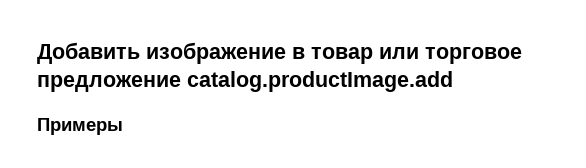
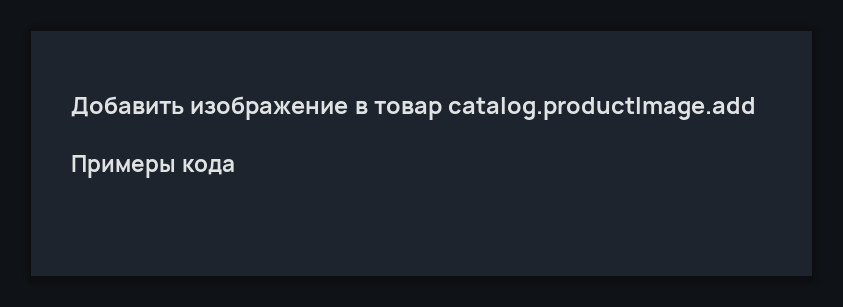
- Добавить изображение в товар или торговое предложение catalog.productImage.add
+ Добавить изображение в товар catalog.productImage.add
- Примеры
+ Примеры кода

